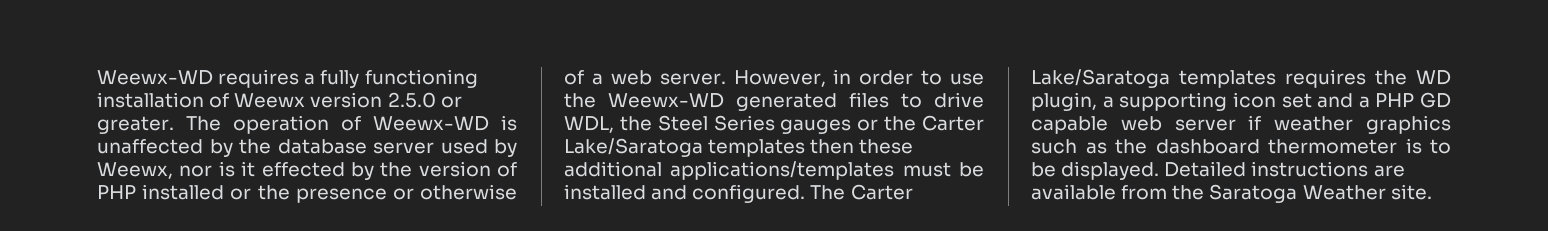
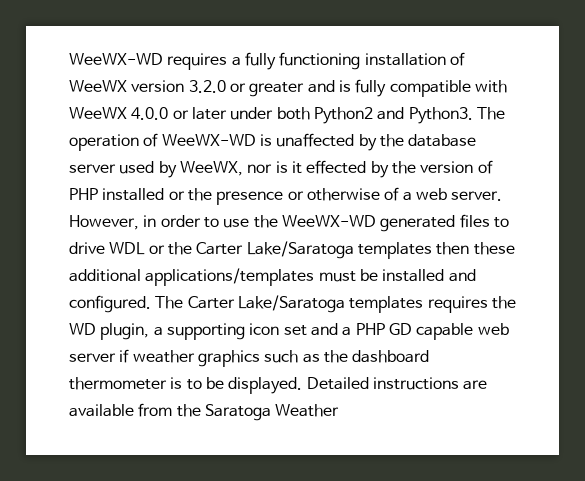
- Weewx-WD requires a fully functioning installation of Weewx version 2.5.0 or greater.
+ WeeWX-WD requires a fully functioning installation of WeeWX version 3.2.0 or greater and is fully compatible with WeeWX 4.0.0 or later under both Python2 and Python3.
- The operation of Weewx-WD is unaffected by the database server used by Weewx, nor is it effected by the version of PHP installed or the presence or otherwise of a web server.
+ The operation of WeeWX-WD is unaffected by the database server used by WeeWX, nor is it effected by the version of PHP installed or the presence or otherwise of a web server.
- However, in order to use the Weewx-WD generated files to drive WDL, the Steel Series gauges or the Carter Lake/Saratoga templates then these additional applications/templates must be installed and configured.
+ However, in order to use the WeeWX-WD generated files to drive WDL or the Carter Lake/Saratoga templates then these additional applications/templates must be installed and configured.
- Detailed instructions are available from the Saratoga Weather site.
+ Detailed instructions are available from the Saratoga Weather

